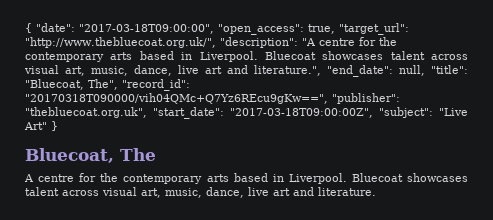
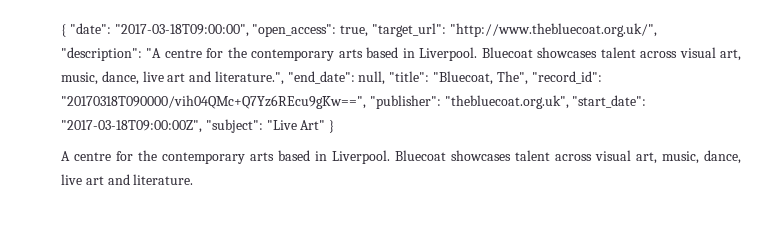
- Bluecoat, The

